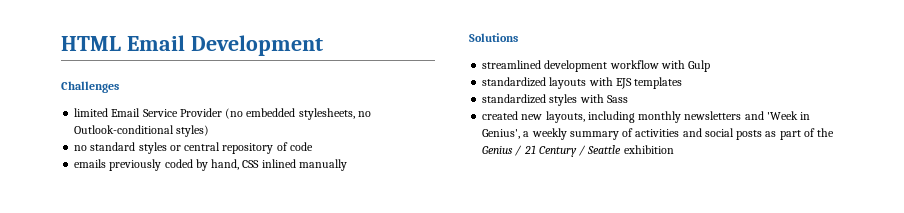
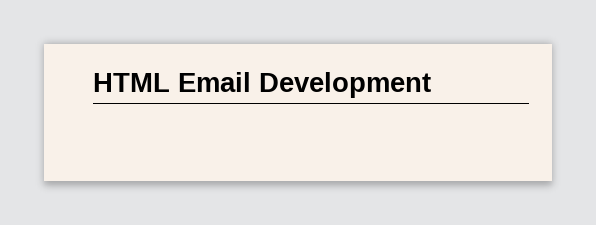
- Challenges
- limited Email Service Provider (no embedded stylesheets, no Outlook-conditional styles)
- no standard styles or central repository of code
- emails previously coded by hand, CSS inlined manually
- Solutions
- streamlined development workflow with Gulp
- standardized layouts with EJS templates
- standardized styles with Sass
- created new layouts, including monthly newsletters and 'Week in Genius', a weekly summary of activities and social posts as part of the Genius / 21 Century / Seattle exhibition

